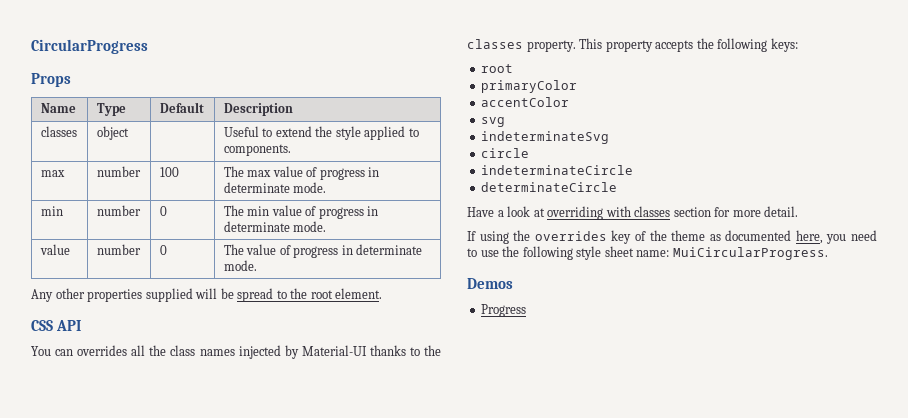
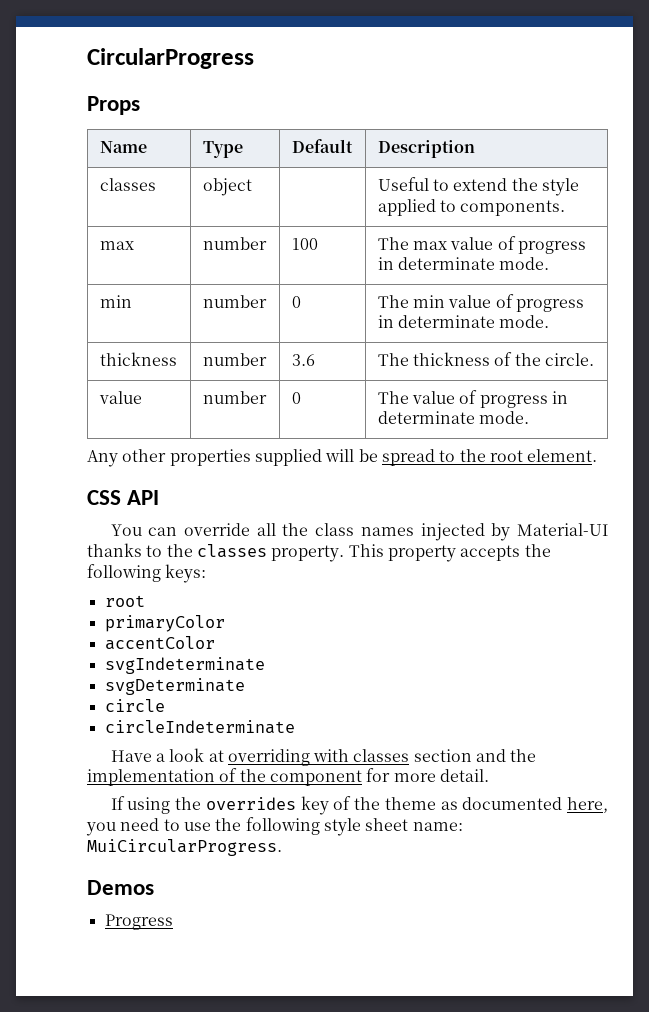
+ thickness | number | 3.6 | The thickness of the circle.
- You can overrides all the class names injected by Material-UI thanks to the classes property.
+ You can override all the class names injected by Material-UI thanks to the classes property.
- svg
- indeterminateSvg
+ svgIndeterminate
+ svgDeterminate
- indeterminateCircle
- determinateCircle
+ circleIndeterminate
- Have a look at overriding with classes section for more detail.
+ Have a look at overriding with classes section and the implementation of the component for more detail.

